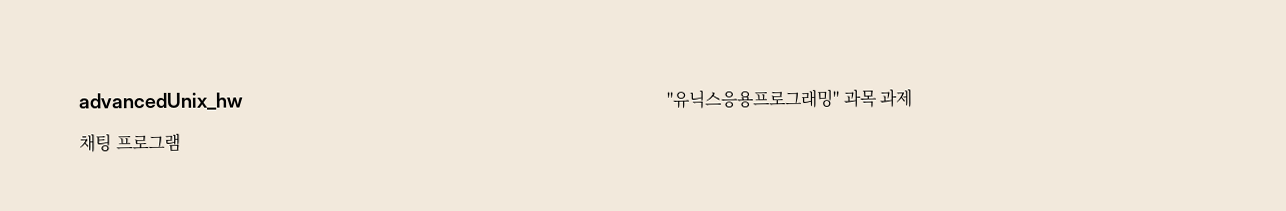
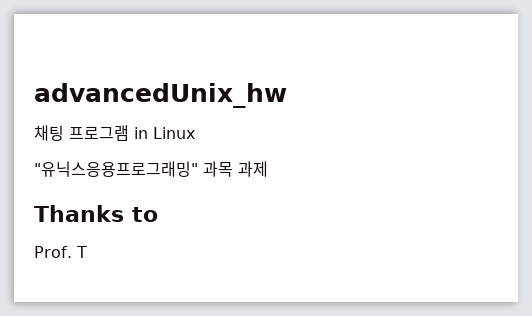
- 채팅 프로그램
+ 채팅 프로그램 in Linux
+ Thanks to
+ Prof. T

